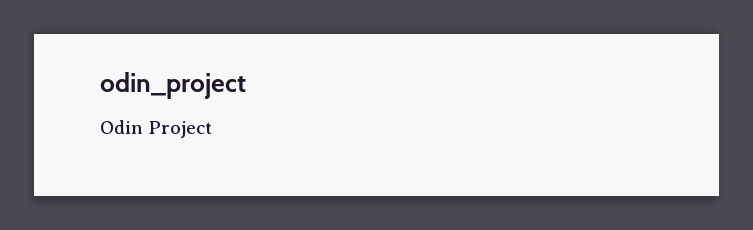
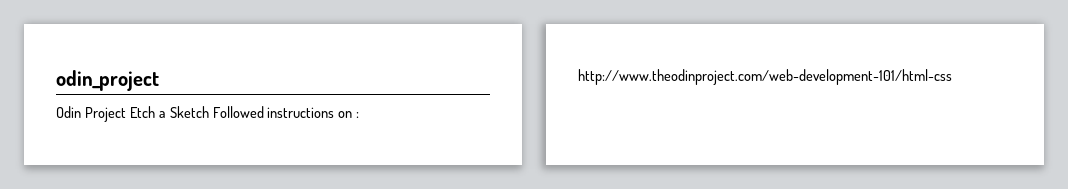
- Odin Project
+ Odin Project Etch a Sketch Followed instructions on : http://www.theodinproject.com/web-development-101/html-css

